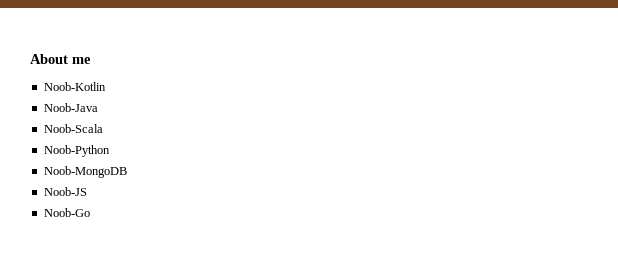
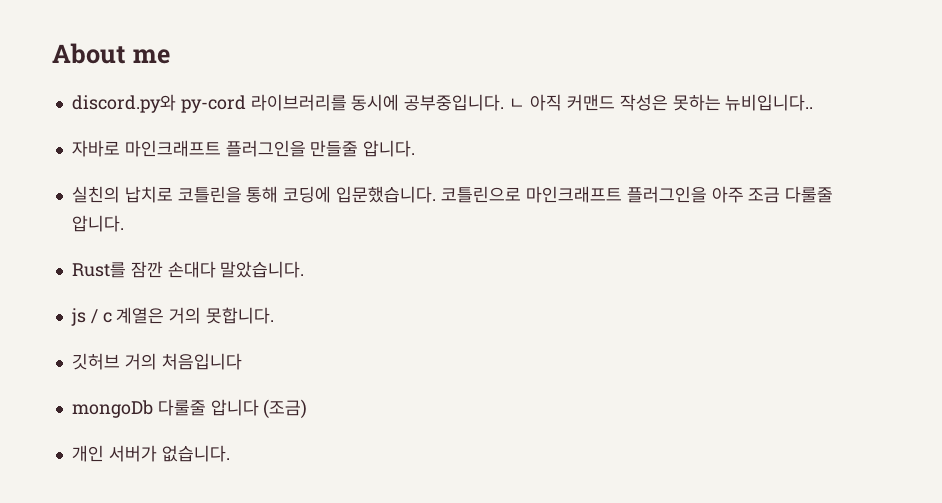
- Noob-Kotlin
- Noob-Java
- Noob-Scala
- Noob-Python
- Noob-MongoDB
- Noob-JS
- Noob-Go
+ discord.py와 py-cord 라이브러리를 동시에 공부중입니다. ㄴ 아직 커맨드 작성은 못하는 뉴비입니다..
+ 자바로 마인크래프트 플러그인을 만들줄 압니다.
+ 실친의 납치로 코틀린을 통해 코딩에 입문했습니다. 코틀린으로 마인크래프트 플러그인을 아주 조금 다룰줄 압니다.
+ Rust를 잠깐 손대다 말았습니다.
+ js / c 계열은 거의 못합니다.
+ 깃허브 거의 처음입니다
+ mongoDb 다룰줄 압니다 (조금)
+ 개인 서버가 없습니다.

